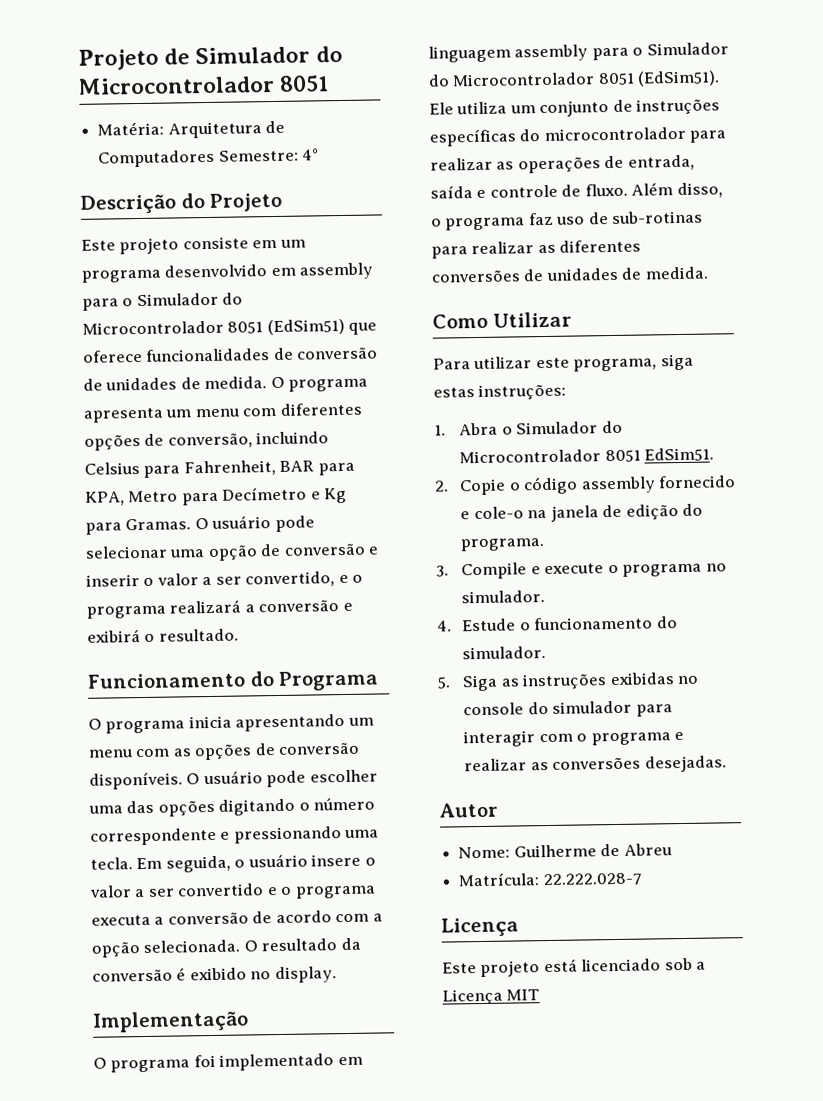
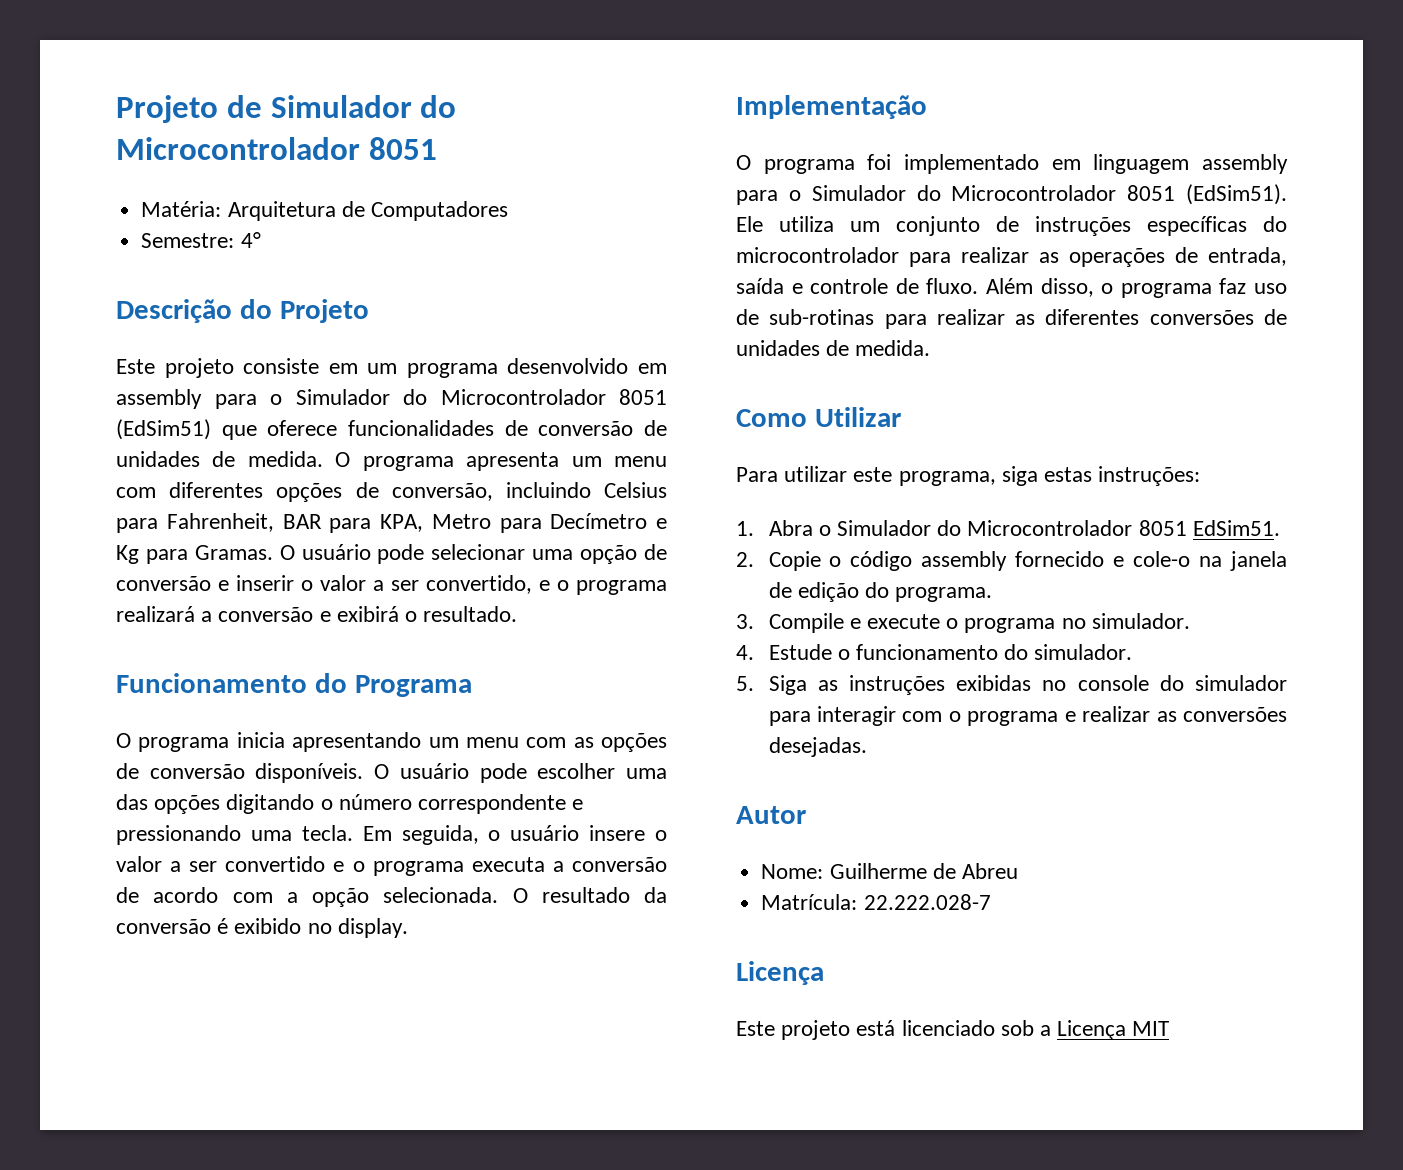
- Matéria: Arquitetura de Computadores Semestre: 4°
+ Matéria: Arquitetura de Computadores
+ Semestre: 4°

